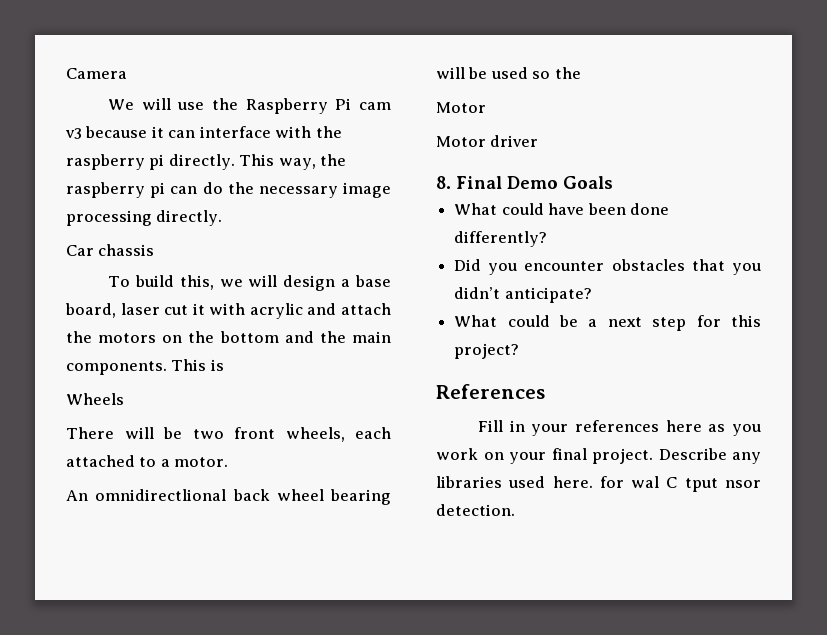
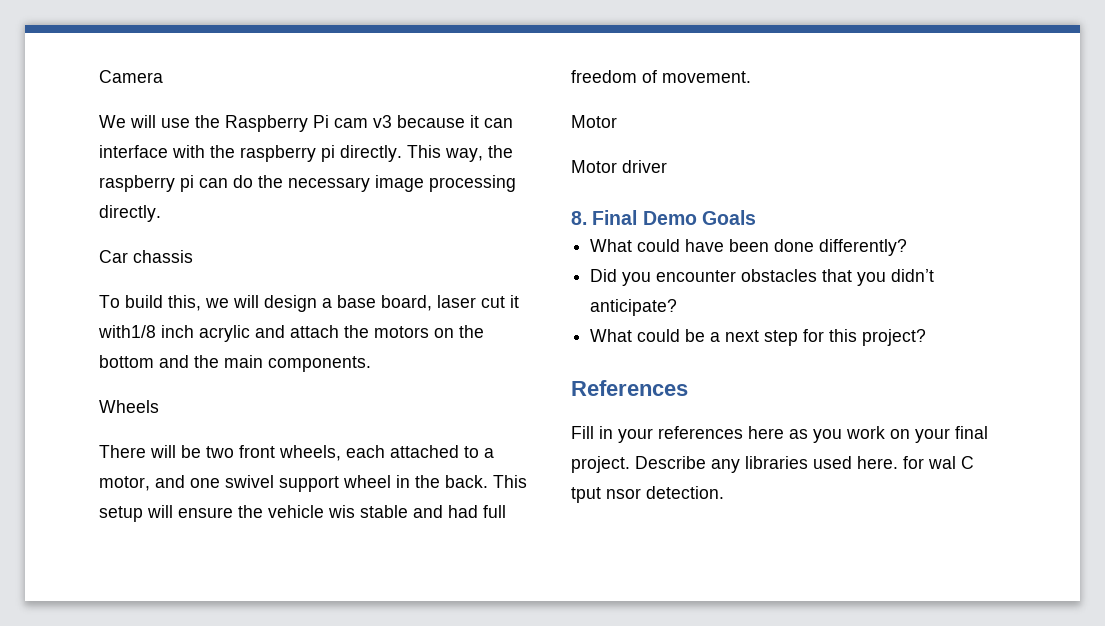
- To build this, we will design a base board, laser cut it with acrylic and attach the motors on the bottom and the main components. This is
+ To build this, we will design a base board, laser cut it with1/8 inch acrylic and attach the motors on the bottom and the main components.
- There will be two front wheels, each attached to a motor.
- An omnidirectlional back wheel bearing will be used so the
+ There will be two front wheels, each attached to a motor, and one swivel support wheel in the back. This setup will ensure the vehicle wis stable and had full freedom of movement.

